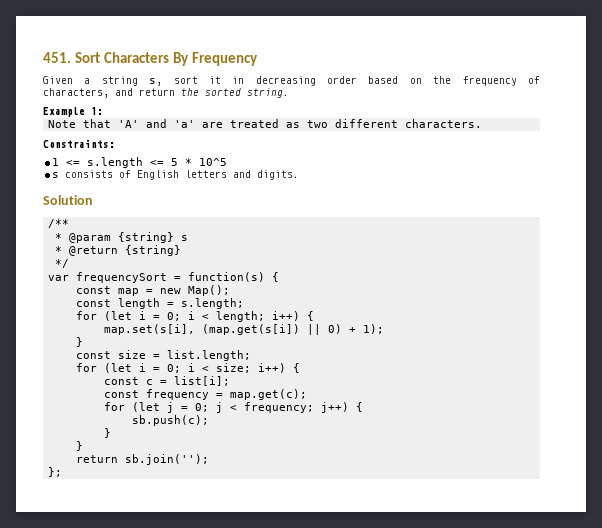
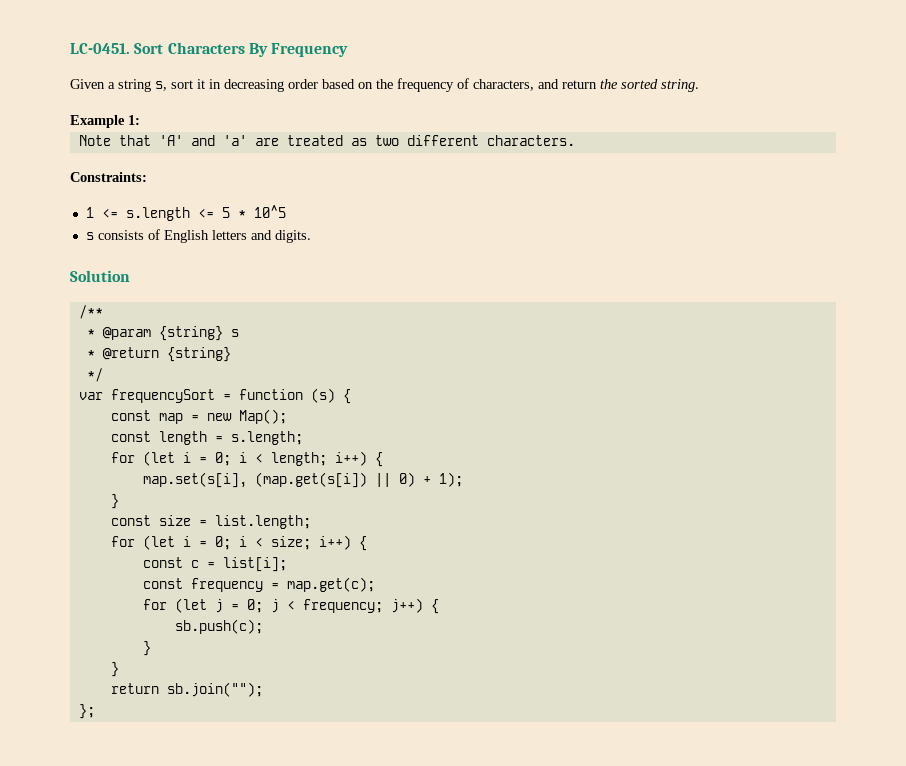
- 451. Sort Characters By Frequency
+ LC-0451. Sort Characters By Frequency
- var frequencySort = function(s) {
+ var frequencySort = function (s) {
- return sb.join('');
+ return sb.join("");

